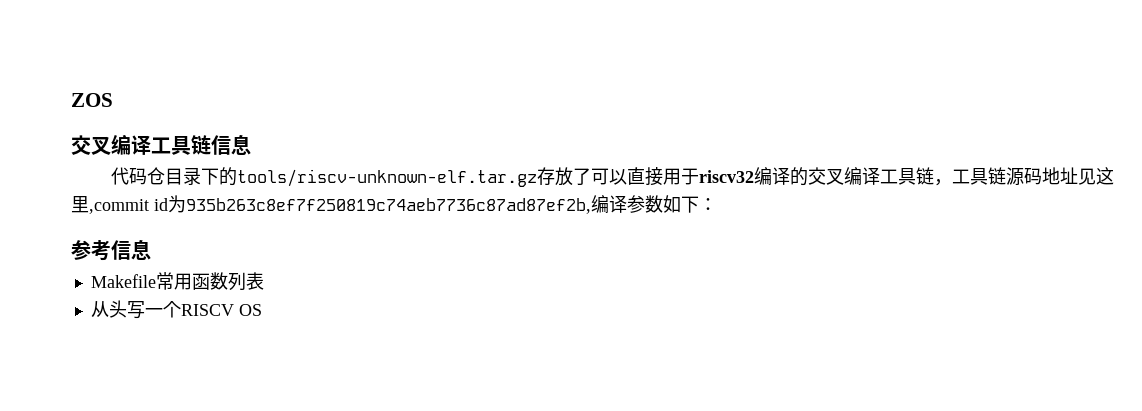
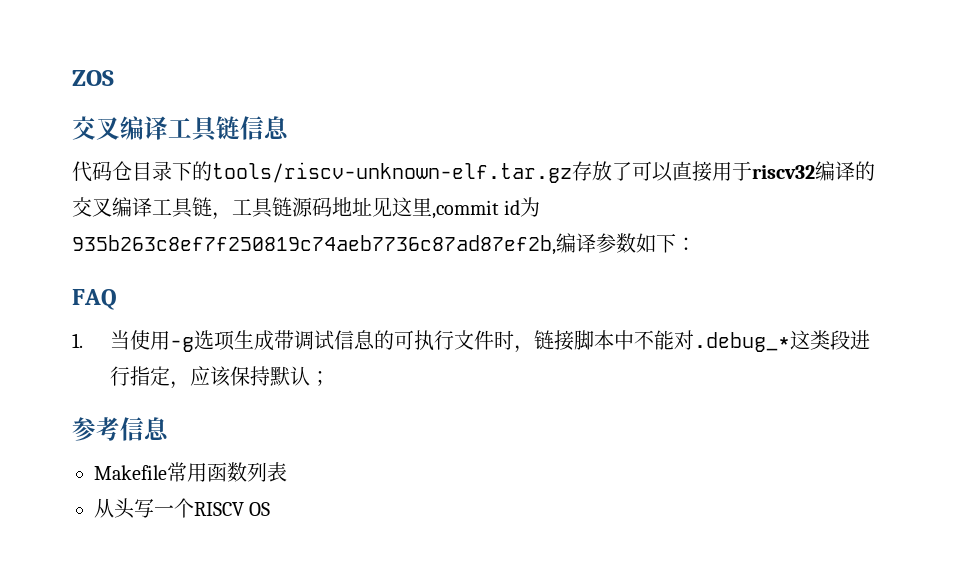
+ FAQ
+ 1.当使用-g选项生成带调试信息的可执行文件时，链接脚本中不能对.debug_*这类段进行指定，应该保持默认；

